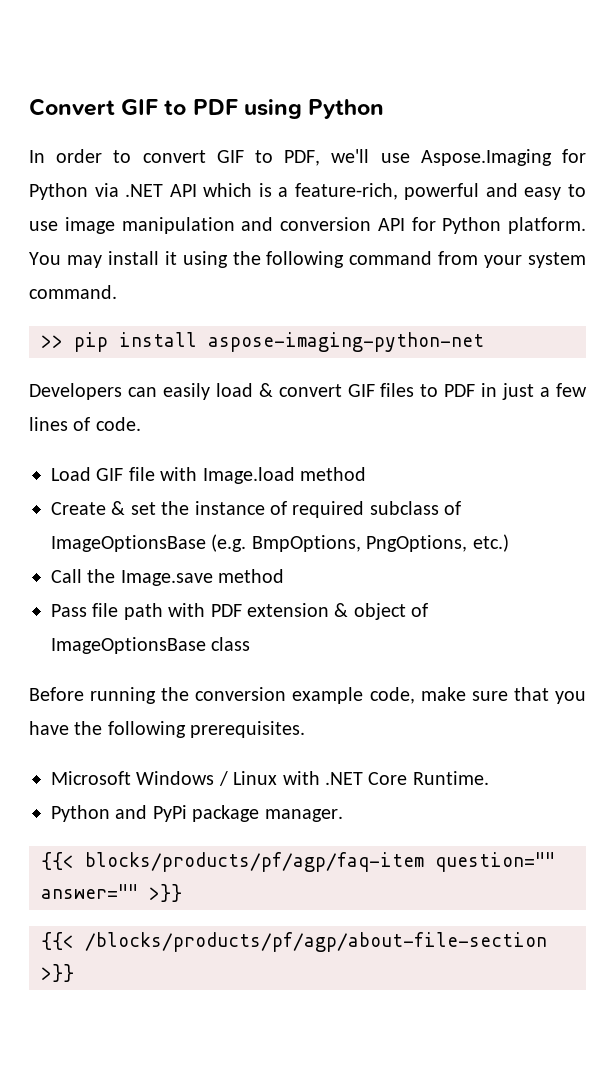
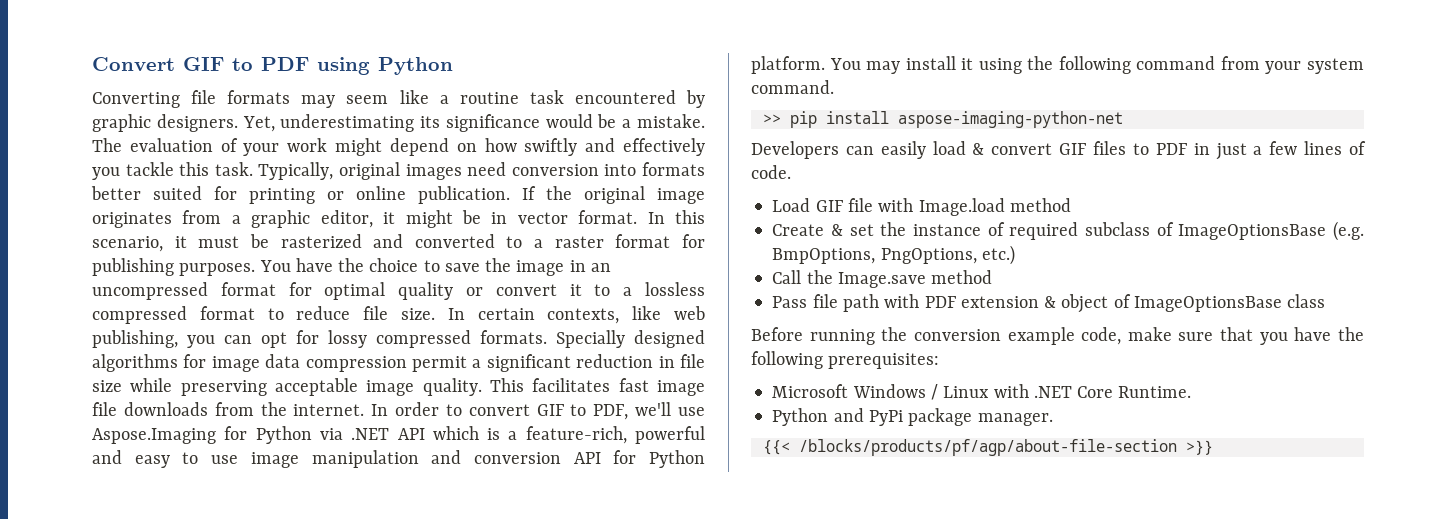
+ Converting file formats may seem like a routine task encountered by graphic designers. Yet, underestimating its significance would be a mistake. The evaluation of your work might depend on how swiftly and effectively you tackle this task. Typically, original images need conversion into formats better suited for printing or online publication. If the original image originates from a graphic editor, it might be in vector format. In this scenario, it must be rasterized and converted to a raster format for publishing purposes. You have the choice to save the image in an uncompressed format for optimal quality or convert it to a lossless compressed format to reduce file size. In certain contexts, like web publishing, you can opt for lossy compressed formats. Specially designed algorithms for image data compression permit a significant reduction in file size while preserving acceptable image quality. This facilitates fast image file downloads from the internet.
- Before running the conversion example code, make sure that you have the following prerequisites.
+ Before running the conversion example code, make sure that you have the following prerequisites:
- {{< blocks/products/pf/agp/faq-item question="" answer="" >}}

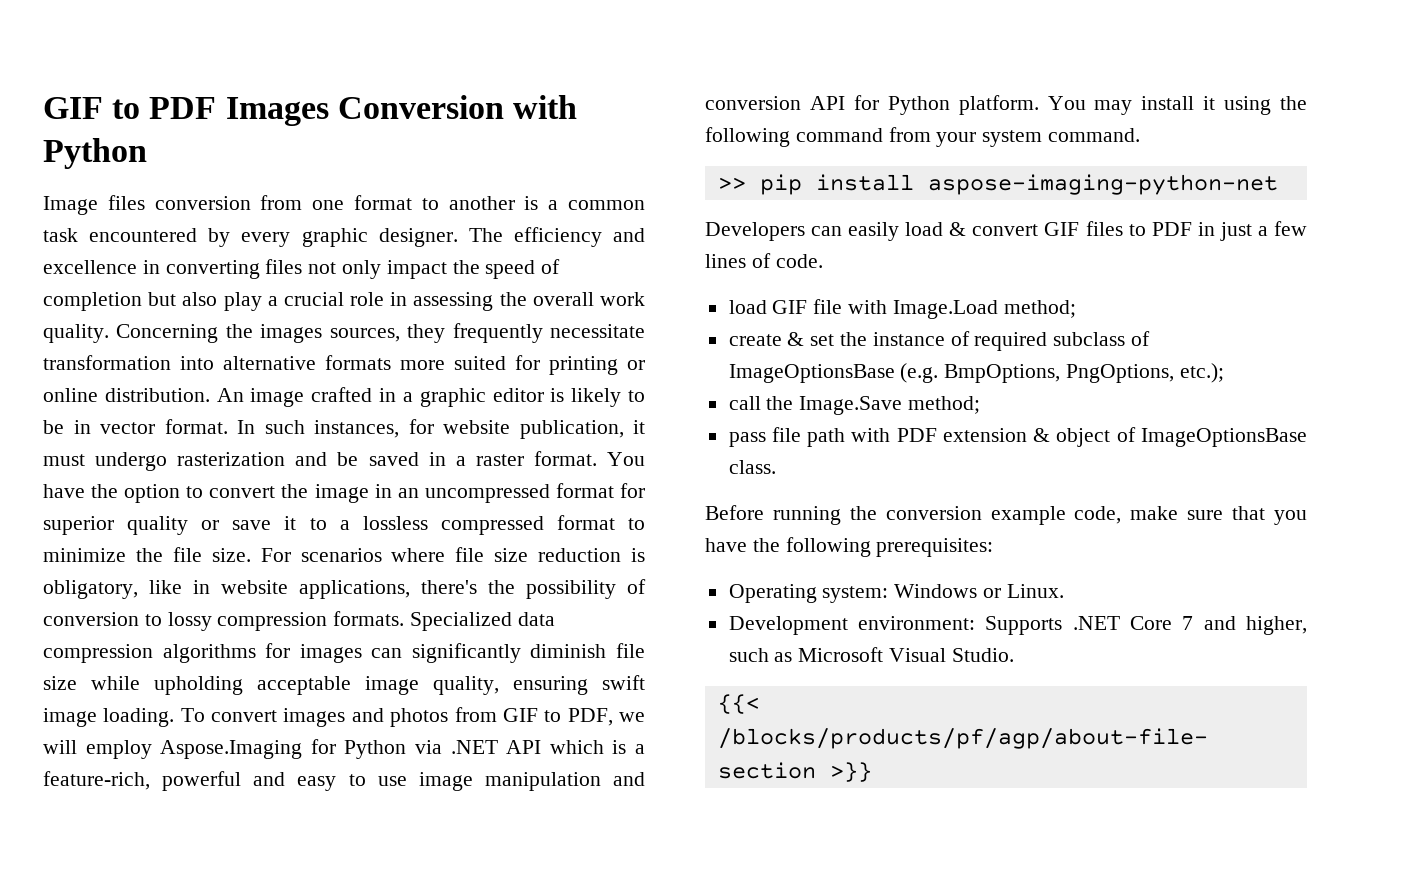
- Convert GIF to PDF using Python
- Converting file formats may seem like a routine task encountered by graphic designers. Yet, underestimating its significance would be a mistake. The evaluation of your work might depend on how swiftly and effectively you tackle this task. Typically, original images need conversion into formats better suited for printing or online publication. If the original image originates from a graphic editor, it might be in vector format.
+ GIF to PDF Images Conversion with Python
+ Image files conversion from one format to another is a common task encountered by every graphic designer. The efficiency and excellence in converting files not only impact the speed of completion but also play a crucial role in assessing the overall work quality. Concerning the images sources, they frequently necessitate transformation into alternative formats more suited for printing or online distribution. An image crafted in a graphic editor is likely to be in vector format.
- In this scenario, it must be rasterized and converted to a raster format for publishing purposes. You have the choice to save the image in an uncompressed format for optimal quality or convert it to a lossless compressed format to reduce file size. In certain contexts, like web publishing, you can opt for lossy compressed formats. Specially designed algorithms for image data compression permit a significant reduction in file size while preserving acceptable image quality. This facilitates fast image file downloads from the internet. In order to convert GIF to PDF, we'll use Aspose.Imaging for Python via .NET API which is a feature-rich, powerful and easy to use image manipulation and conversion API for Python platform.
+ In such instances, for website publication, it must undergo rasterization and be saved in a raster format. You have the option to convert the image in an uncompressed format for superior quality or save it to a lossless compressed format to minimize the file size. For scenarios where file size reduction is obligatory, like in website applications, there's the possibility of conversion to lossy compression formats. Specialized data compression algorithms for images can significantly diminish file size while upholding acceptable image quality, ensuring swift image loading. To convert images and photos from GIF to PDF, we will employ Aspose.Imaging for Python via .NET API which is a feature-rich, powerful and easy to use image manipulation and conversion API for Python platform.
- Load GIF file with Image.load method
- Create & set the instance of required subclass of ImageOptionsBase (e.g. BmpOptions, PngOptions, etc.)
- Call the Image.save method
- Pass file path with PDF extension & object of ImageOptionsBase class
+ load GIF file with Image.Load method;
+ create & set the instance of required subclass of ImageOptionsBase (e.g. BmpOptions, PngOptions, etc.);
+ call the Image.Save method;
+ pass file path with PDF extension & object of ImageOptionsBase class.
- Microsoft Windows / Linux with .NET Core Runtime.
- Python and PyPi package manager.
+ Operating system: Windows or Linux.
+ Development environment: Supports .NET Core 7 and higher, such as Microsoft Visual Studio.

